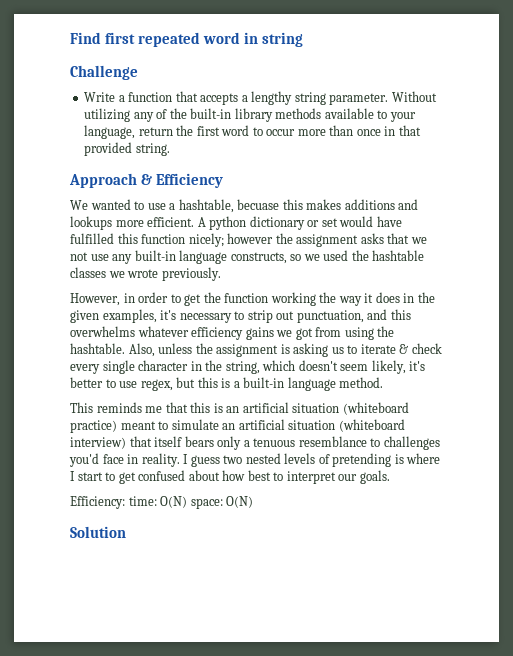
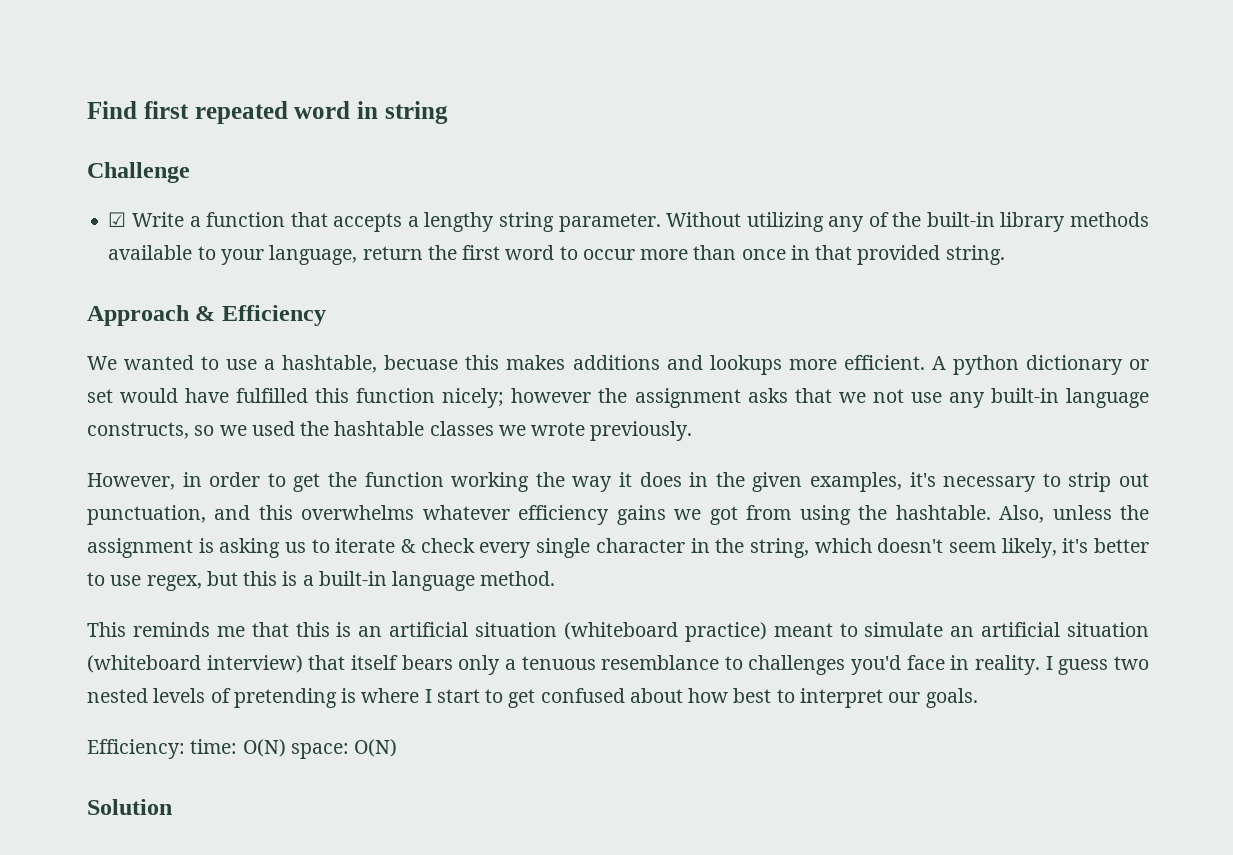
- Write a function that accepts a lengthy string parameter.
+ ☑ Write a function that accepts a lengthy string parameter.

